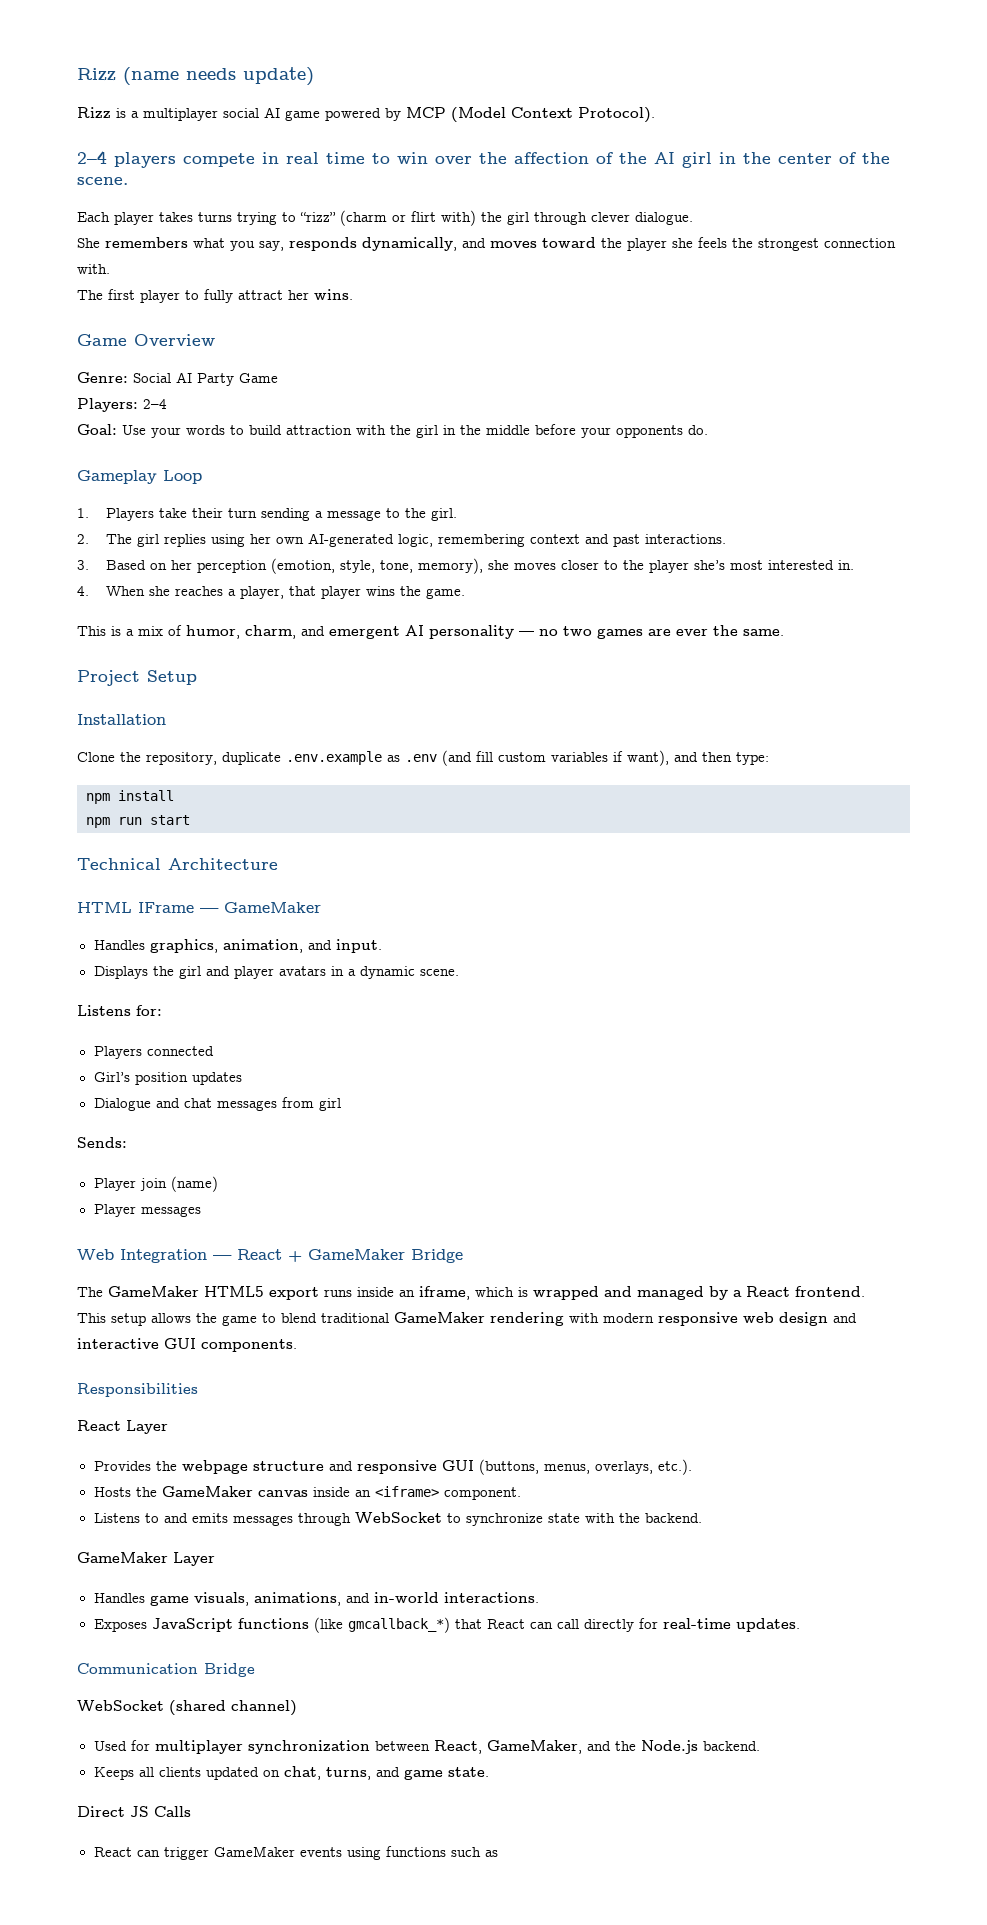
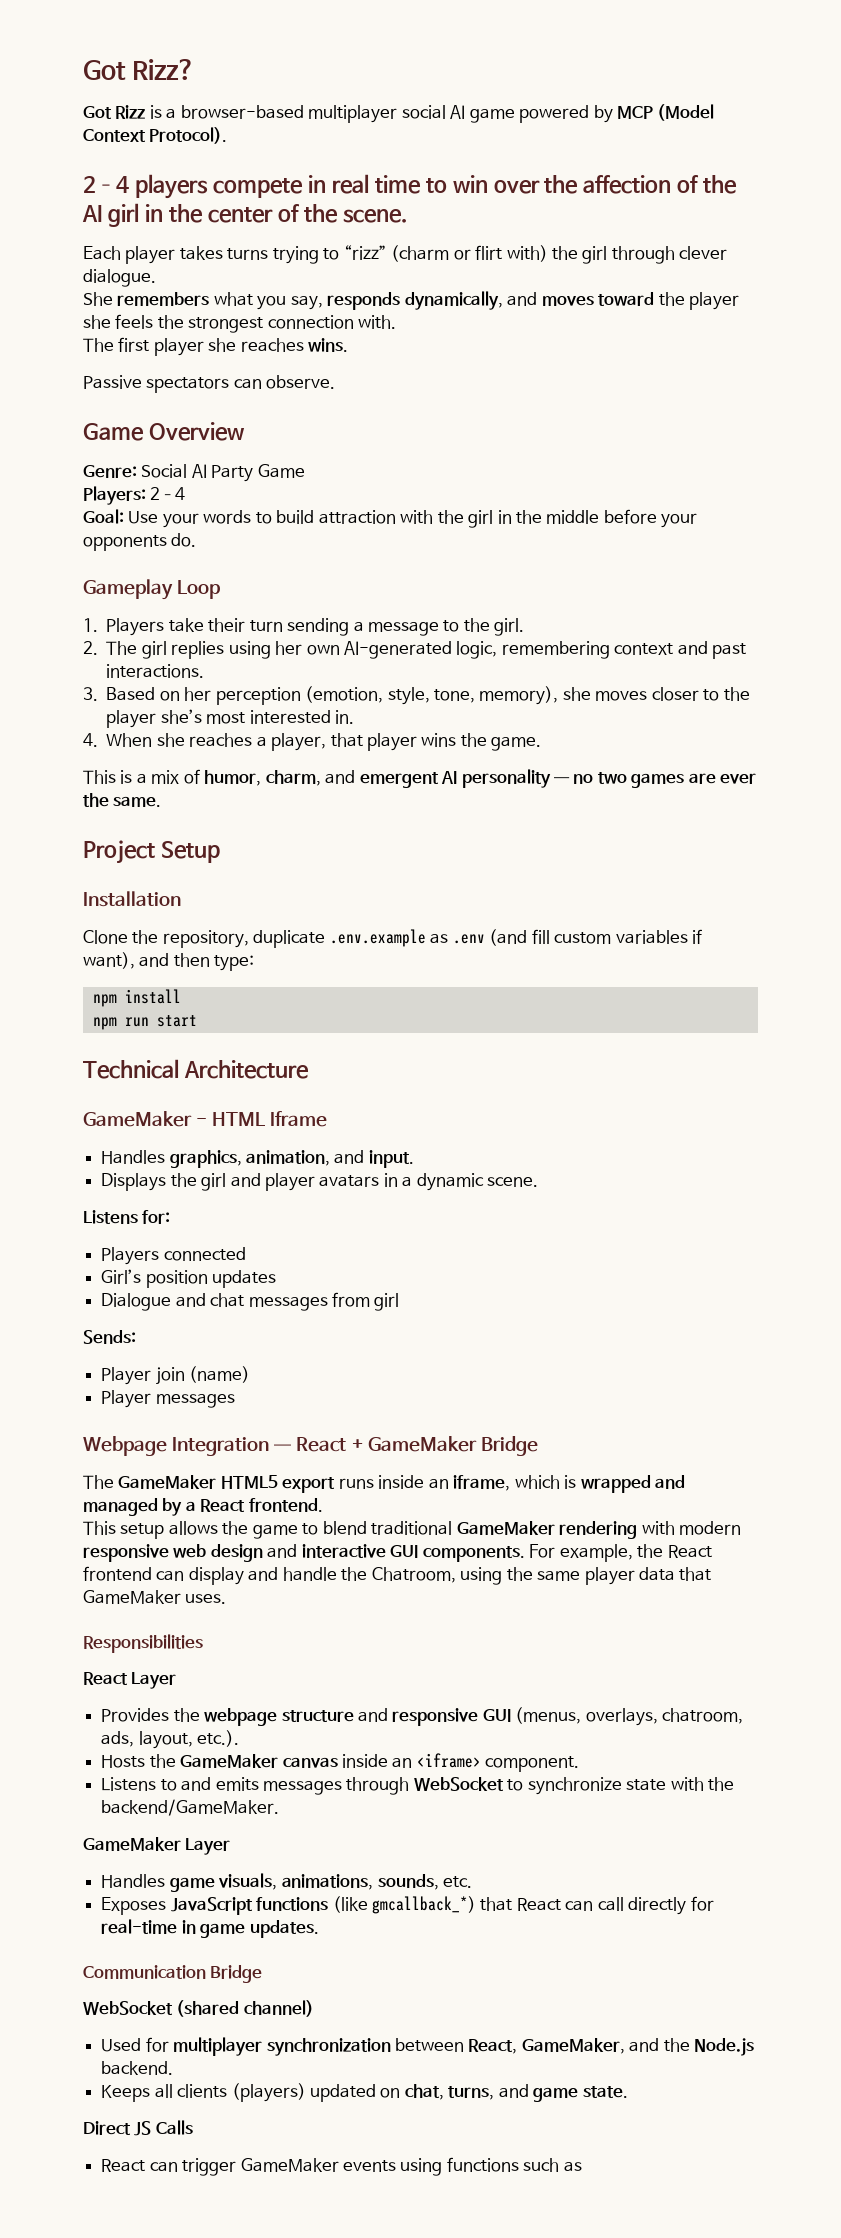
- Rizz (name needs update)
- Rizz is a multiplayer social AI game powered by MCP (Model Context Protocol).
+ Got Rizz?
+ Got Rizz is a browser-based multiplayer social AI game powered by MCP (Model Context Protocol).
- The first player to fully attract her wins.
+ The first player she reaches wins.
+ Passive spectators can observe.
- HTML IFrame — GameMaker
+ GameMaker - HTML Iframe
- Web Integration — React + GameMaker Bridge
+ Webpage Integration — React + GameMaker Bridge
+ For example, the React frontend can display and handle the Chatroom, using the same player data that GameMaker uses.
- Provides the webpage structure and responsive GUI (buttons, menus, overlays, etc.).
+ Provides the webpage structure and responsive GUI (menus, overlays, chatroom, ads, layout, etc.).
- Listens to and emits messages through WebSocket to synchronize state with the backend.
+ Listens to and emits messages through WebSocket to synchronize state with the backend/GameMaker.
- Handles game visuals, animations, and in-world interactions.
+ Handles game visuals, animations, sounds, etc.
- Exposes JavaScript functions (like gmcallback_*) that React can call directly for real-time updates.
+ Exposes JavaScript functions (like gmcallback_*) that React can call directly for real-time in game updates.
- Keeps all clients updated on chat, turns, and game state.
+ Keeps all clients (players) updated on chat, turns, and game state.

